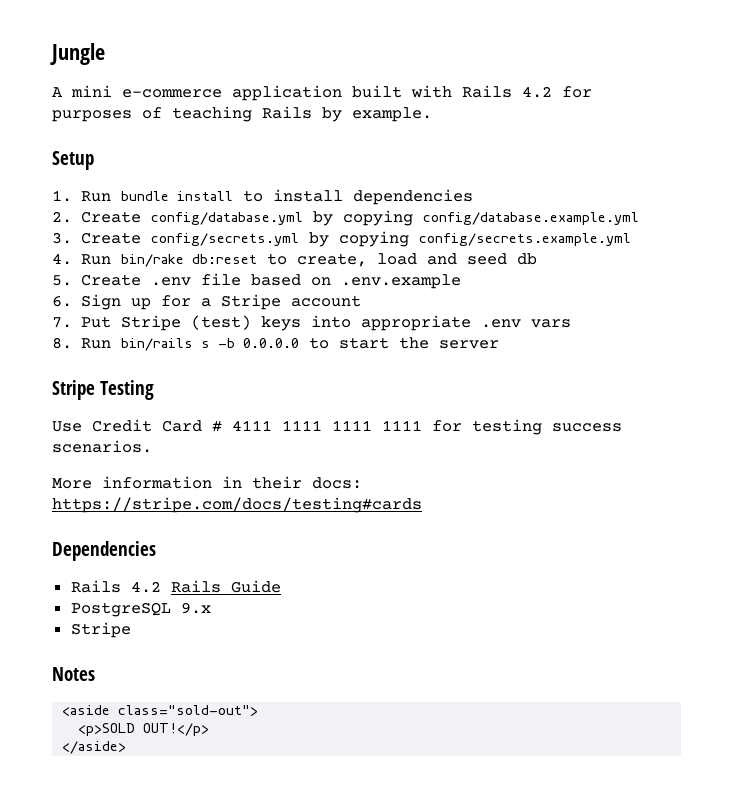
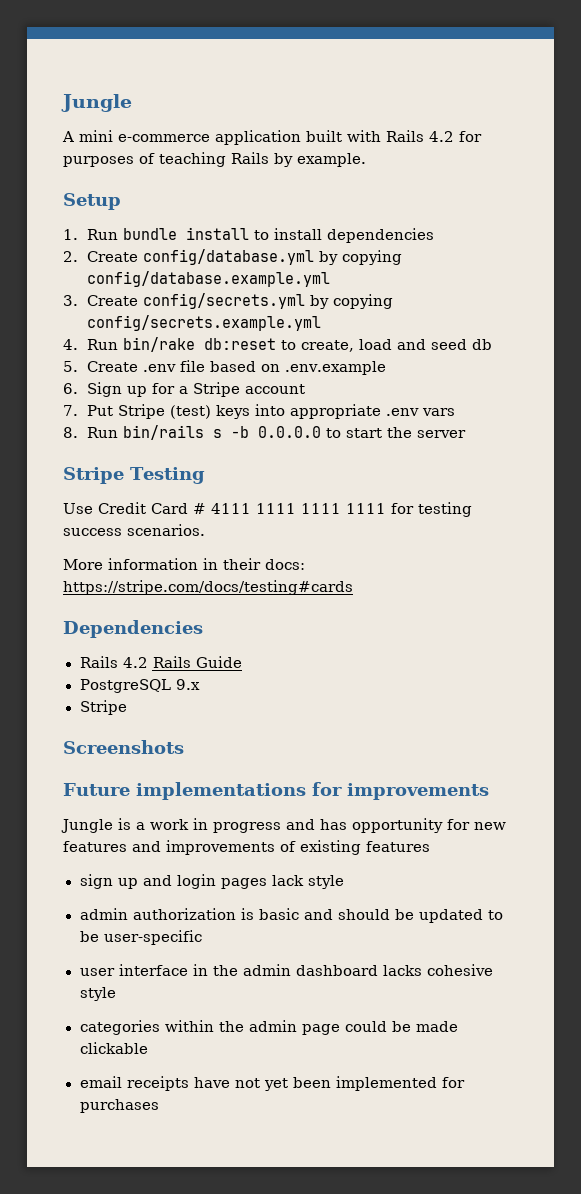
- Notes
- <aside class="sold-out">
- <p>SOLD OUT!</p>
- </aside>
+ Screenshots
+ Future implementations for improvements
+ Jungle is a work in progress and has opportunity for new features and improvements of existing features
+ sign up and login pages lack style
+ admin authorization is basic and should be updated to be user-specific
+ user interface in the admin dashboard lacks cohesive style
+ categories within the admin page could be made clickable
+ email receipts have not yet been implemented for purchases

